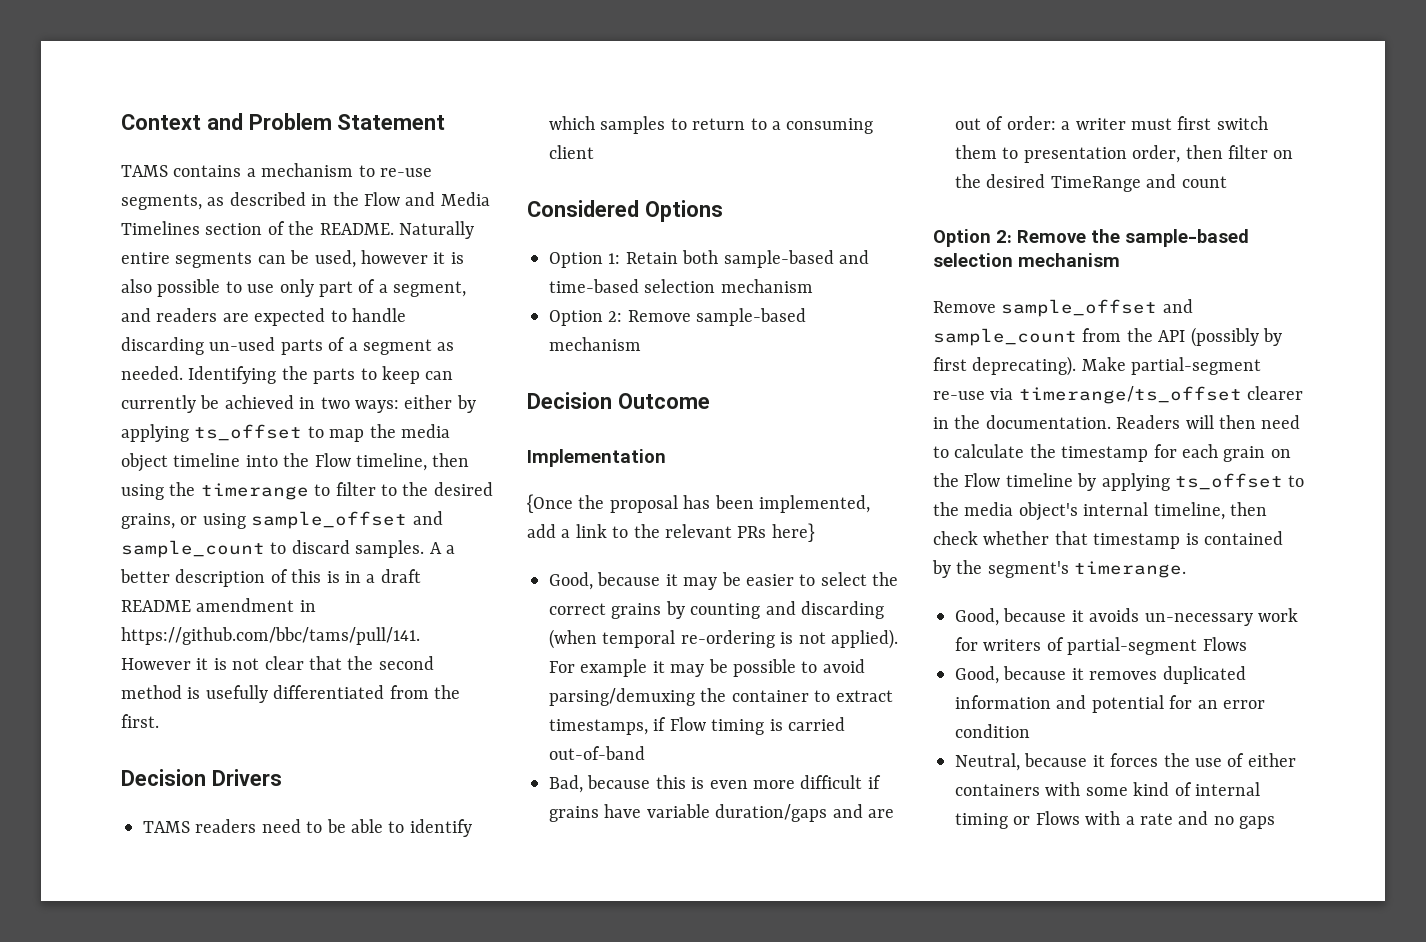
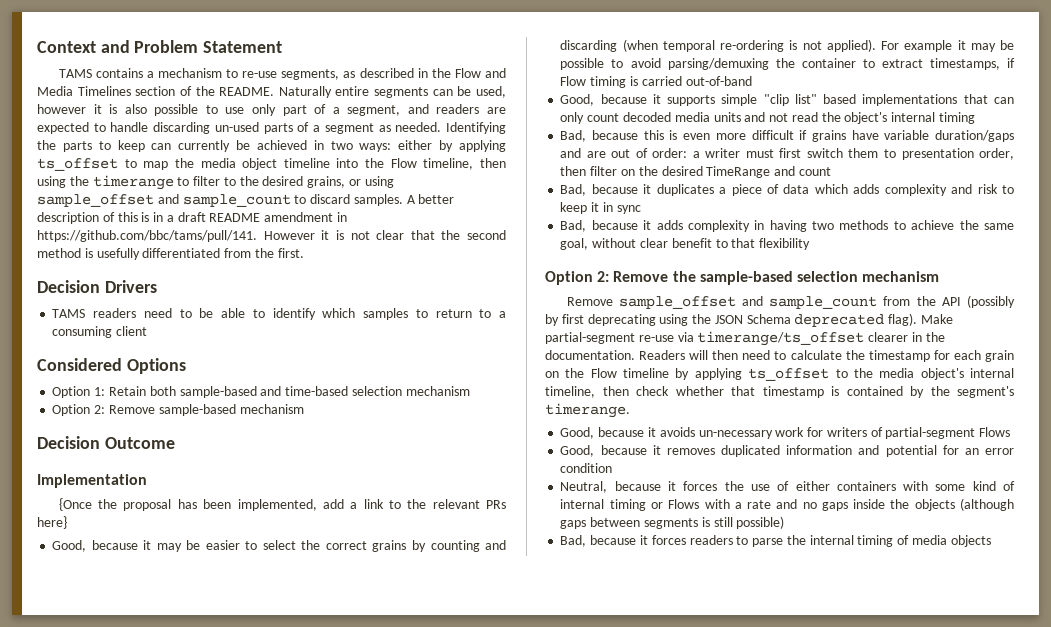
- A a better description of this is in a draft README amendment in https://github.com/bbc/tams/pull/141. However it is not clear that the second method is usefully differentiated from the first.
+ A better description of this is in a draft README amendment in https://github.com/bbc/tams/pull/141. However it is not clear that the second method is usefully differentiated from the first.
+ Good, because it supports simple "clip list" based implementations that can only count decoded media units and not read the object's internal timing
+ Bad, because it duplicates a piece of data which adds complexity and risk to keep it in sync
+ Bad, because it adds complexity in having two methods to achieve the same goal, without clear benefit to that flexibility
- Remove sample_offset and sample_count from the API (possibly by first deprecating).
+ Remove sample_offset and sample_count from the API (possibly by first deprecating using the JSON Schema deprecated flag).
- Neutral, because it forces the use of either containers with some kind of internal timing or Flows with a rate and no gaps
+ Neutral, because it forces the use of either containers with some kind of internal timing or Flows with a rate and no gaps inside the objects (although gaps between segments is still possible)
+ Bad, because it forces readers to parse the internal timing of media objects

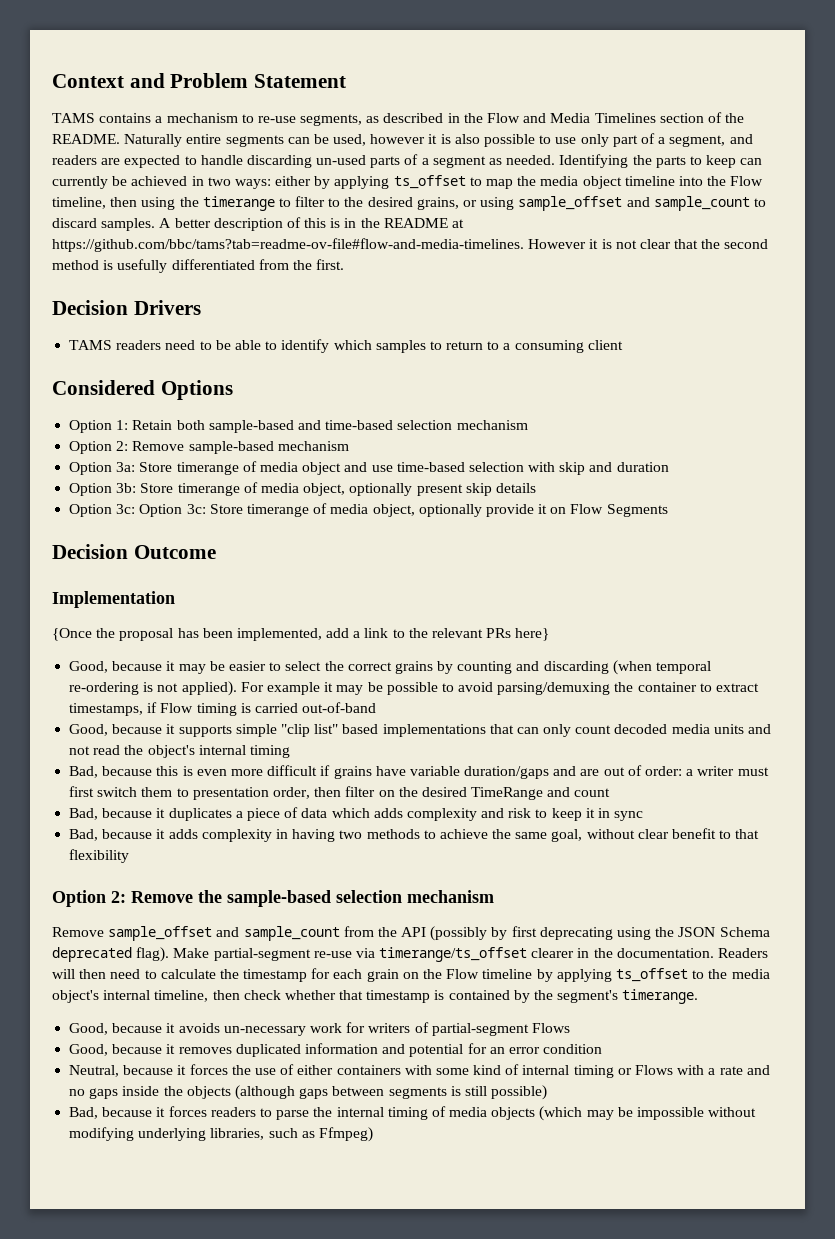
- A better description of this is in a draft README amendment in https://github.com/bbc/tams/pull/141. However it is not clear that the second method is usefully differentiated from the first.
+ A better description of this is in the README at https://github.com/bbc/tams?tab=readme-ov-file#flow-and-media-timelines. However it is not clear that the second method is usefully differentiated from the first.
+ Option 3a: Store timerange of media object and use time-based selection with skip and duration
+ Option 3b: Store timerange of media object, optionally present skip details
+ Option 3c: Option 3c: Store timerange of media object, optionally provide it on Flow Segments
- Bad, because it forces readers to parse the internal timing of media objects
+ Bad, because it forces readers to parse the internal timing of media objects (which may be impossible without modifying underlying libraries, such as Ffmpeg)

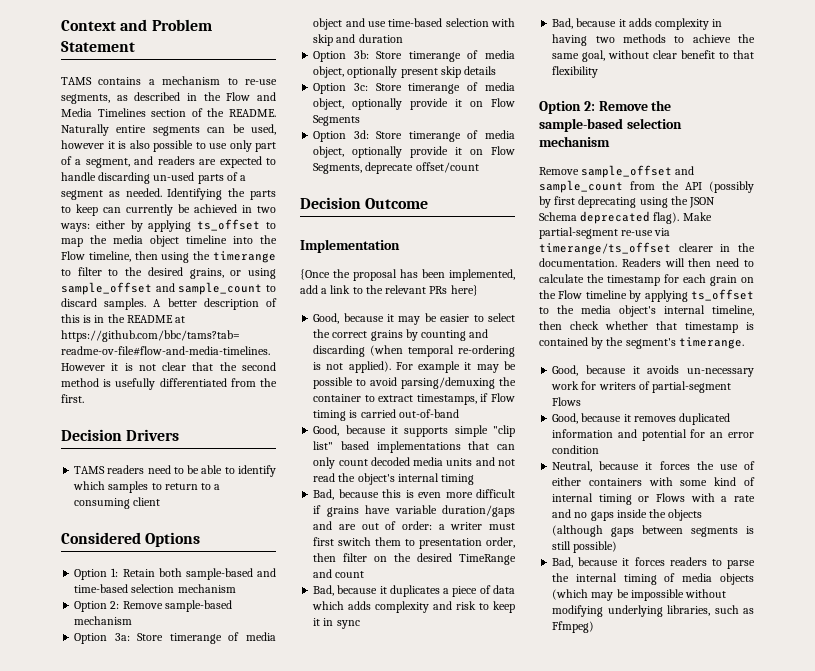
- Option 3c: Option 3c: Store timerange of media object, optionally provide it on Flow Segments
+ Option 3c: Store timerange of media object, optionally provide it on Flow Segments
+ Option 3d: Store timerange of media object, optionally provide it on Flow Segments, deprecate offset/count

